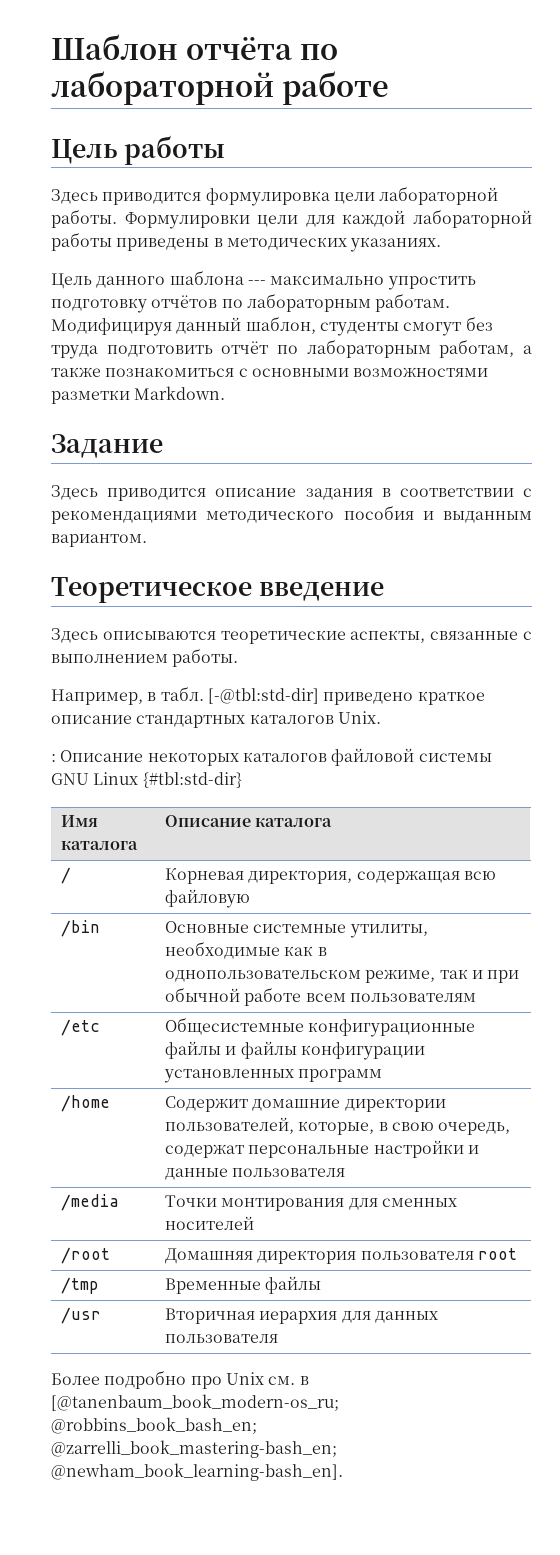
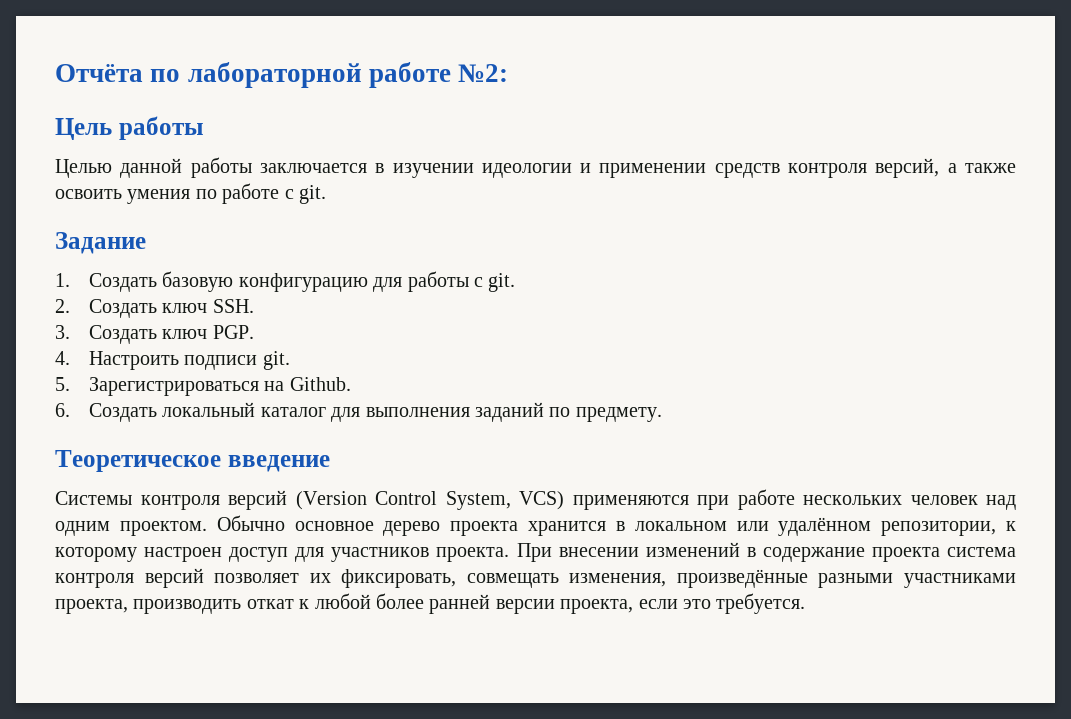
- Шаблон отчёта по лабораторной работе
+ Отчёта по лабораторной работе №2:
- Здесь приводится формулировка цели лабораторной работы. Формулировки цели для каждой лабораторной работы приведены в методических указаниях.
- Цель данного шаблона --- максимально упростить подготовку отчётов по лабораторным работам. Модифицируя данный шаблон, студенты смогут без труда подготовить отчёт по лабораторным работам, а также познакомиться с основными возможностями разметки Markdown.
+ Целью данной работы заключается в изучении идеологии и применении средств контроля версий, а также освоить умения по работе с git.
  Задание
- Здесь приводится описание задания в соответствии с рекомендациями методического пособия и выданным вариантом.
+ 1. Создать базовую конфигурацию для работы с git.
+ 2. Создать ключ SSH.
+ 3. Создать ключ PGP.
+ 4. Настроить подписи git.
+ 5. Зарегистрироваться на Github.
+ 6. Создать локальный каталог для выполнения заданий по предмету.
  Теоретическое введение
- Здесь описываются теоретические аспекты, связанные с выполнением работы.
- Например, в табл. [-@tbl:std-dir] приведено краткое описание стандартных каталогов Unix.
- : Описание некоторых каталогов файловой системы GNU Linux {#tbl:std-dir}
- Имя каталога | Описание каталога
- / | Корневая директория, содержащая всю файловую
- /bin | Основные системные утилиты, необходимые как в однопользовательском режиме, так и при обычной работе всем пользователям
- /etc | Общесистемные конфигурационные файлы и файлы конфигурации установленных программ
- /home | Содержит домашние директории пользователей, которые, в свою очередь, содержат персональные настройки и данные пользователя
- /media | Точки монтирования для сменных носителей
- /root | Домашняя директория пользователя root
- /tmp | Временные файлы
- /usr | Вторичная иерархия для данных пользователя
- Более подробно про Unix см. в [@tanenbaum_book_modern-os_ru; @robbins_book_bash_en; @zarrelli_book_mastering-bash_en; @newham_book_learning-bash_en].
+ Системы контроля версий (Version Control System, VCS) применяются при работе нескольких человек над одним проектом. Обычно основное дерево проекта хранится в локальном или удалённом репозитории, к которому настроен доступ для участников проекта. При внесении изменений в содержание проекта система контроля версий позволяет их фиксировать, совмещать изменения, произведённые разными участниками проекта, производить откат к любой более ранней версии проекта, если это требуется.

